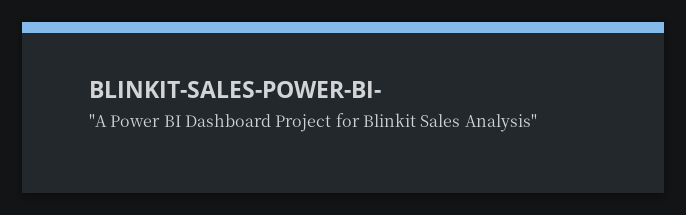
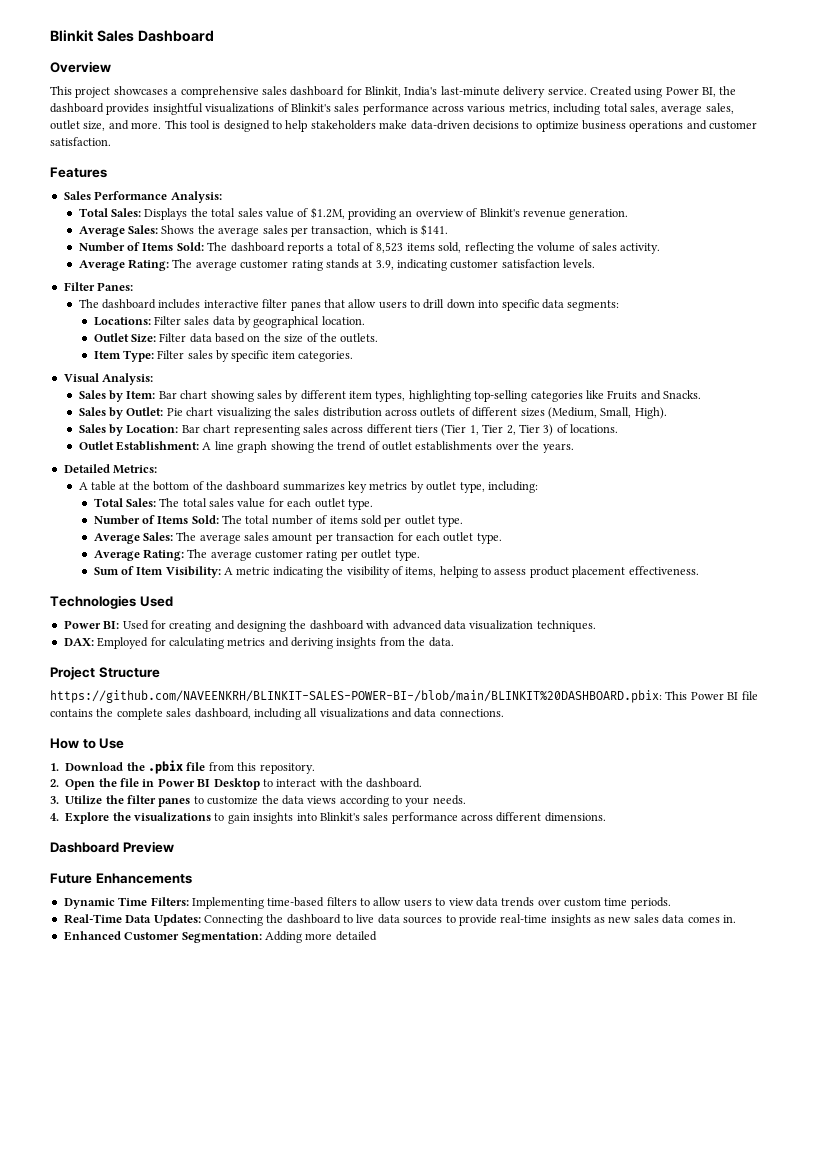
- BLINKIT-SALES-POWER-BI-
- "A Power BI Dashboard Project for Blinkit Sales Analysis"
+ Blinkit Sales Dashboard
+ Overview
+ This project showcases a comprehensive sales dashboard for Blinkit, India's last-minute delivery service. Created using Power BI, the dashboard provides insightful visualizations of Blinkit's sales performance across various metrics, including total sales, average sales, outlet size, and more. This tool is designed to help stakeholders make data-driven decisions to optimize business operations and customer satisfaction.
+ Features
+ Sales Performance Analysis:
+ Total Sales: Displays the total sales value of $1.2M, providing an overview of Blinkit's revenue generation.
+ Average Sales: Shows the average sales per transaction, which is $141.
+ Number of Items Sold: The dashboard reports a total of 8,523 items sold, reflecting the volume of sales activity.
+ Average Rating: The average customer rating stands at 3.9, indicating customer satisfaction levels.
+ Filter Panes:
+ The dashboard includes interactive filter panes that allow users to drill down into specific data segments:
+ Locations: Filter sales data by geographical location.
+ Outlet Size: Filter data based on the size of the outlets.
+ Item Type: Filter sales by specific item categories.
+ Visual Analysis:
+ Sales by Item: Bar chart showing sales by different item types, highlighting top-selling categories like Fruits and Snacks.
+ Sales by Outlet: Pie chart visualizing the sales distribution across outlets of different sizes (Medium, Small, High).
+ Sales by Location: Bar chart representing sales across different tiers (Tier 1, Tier 2, Tier 3) of locations.
+ Outlet Establishment: A line graph showing the trend of outlet establishments over the years.
+ Detailed Metrics:
+ A table at the bottom of the dashboard summarizes key metrics by outlet type, including:
+ Total Sales: The total sales value for each outlet type.
+ Number of Items Sold: The total number of items sold per outlet type.
+ Average Sales: The average sales amount per transaction for each outlet type.
+ Average Rating: The average customer rating per outlet type.
+ Sum of Item Visibility: A metric indicating the visibility of items, helping to assess product placement effectiveness.
+ Technologies Used
+ Power BI: Used for creating and designing the dashboard with advanced data visualization techniques.
+ DAX: Employed for calculating metrics and deriving insights from the data.
+ Project Structure
+ https://github.com/NAVEENKRH/BLINKIT-SALES-POWER-BI-/blob/main/BLINKIT%20DASHBOARD.pbix: This Power BI file contains the complete sales dashboard, including all visualizations and data connections.
+ How to Use
+ 1. Download the .pbix file from this repository.
+ 2. Open the file in Power BI Desktop to interact with the dashboard.
+ 3. Utilize the filter panes to customize the data views according to your needs.
+ 4. Explore the visualizations to gain insights into Blinkit's sales performance across different dimensions.
+ Dashboard Preview
+ Future Enhancements
+ Dynamic Time Filters: Implementing time-based filters to allow users to view data trends over custom time periods.
+ Real-Time Data Updates: Connecting the dashboard to live data sources to provide real-time insights as new sales data comes in.
+ Enhanced Customer Segmentation: Adding more detailed

